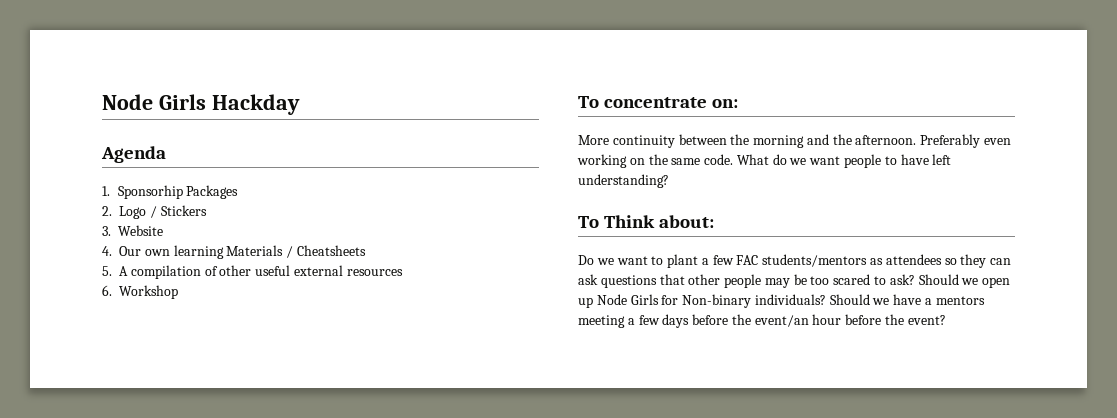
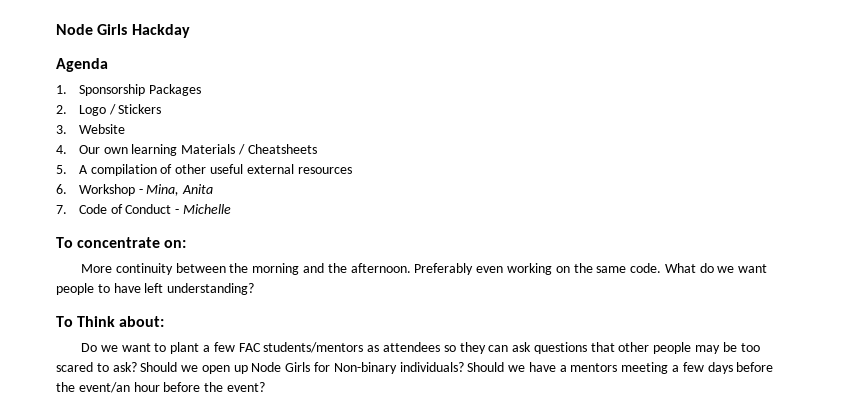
- 1. Sponsorhip Packages
+ 1. Sponsorship Packages
- 6. Workshop
+ 6. Workshop - Mina, Anita
+ 7. Code of Conduct - Michelle

